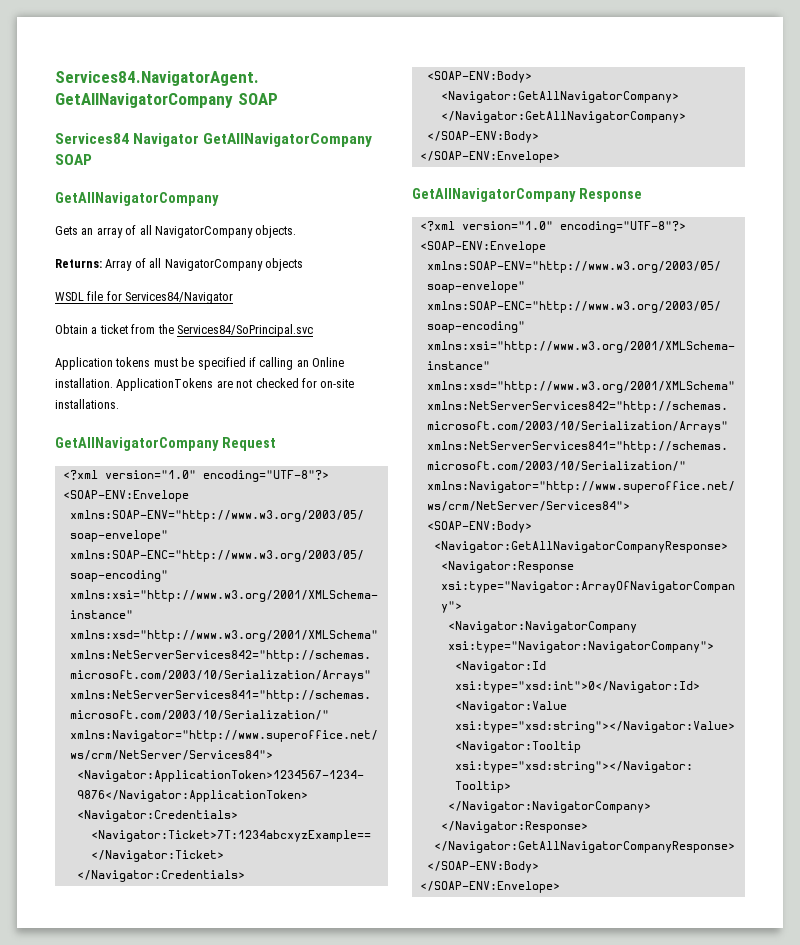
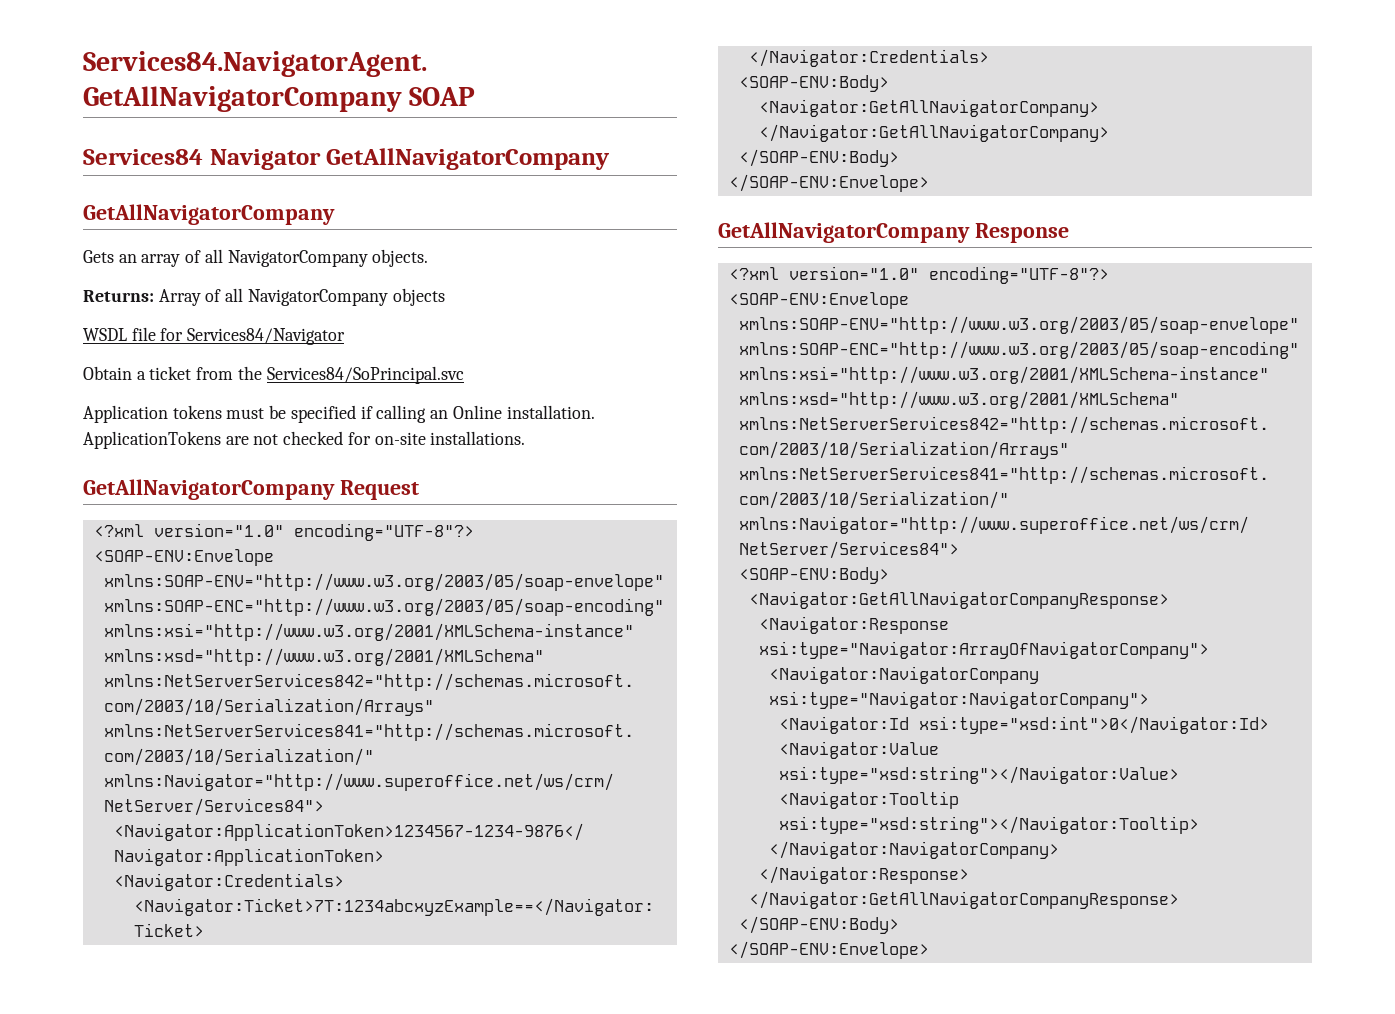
- Services84 Navigator GetAllNavigatorCompany SOAP
+ Services84 Navigator GetAllNavigatorCompany

